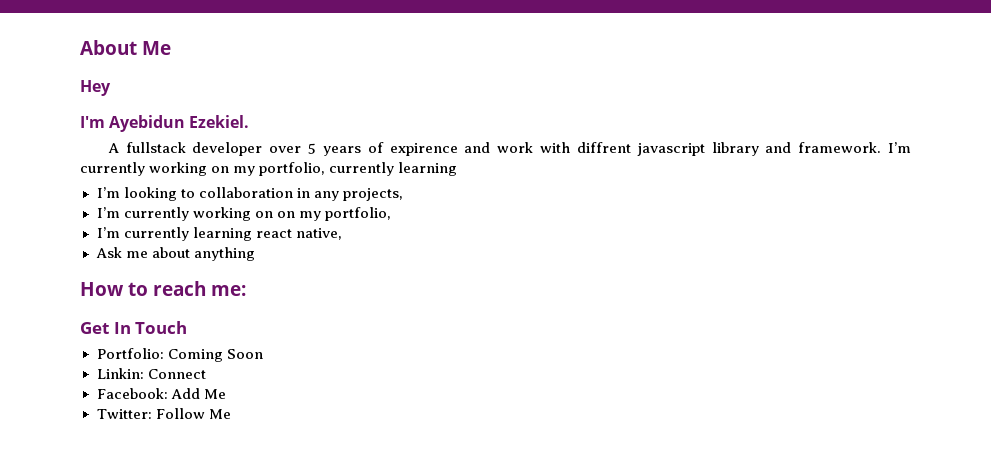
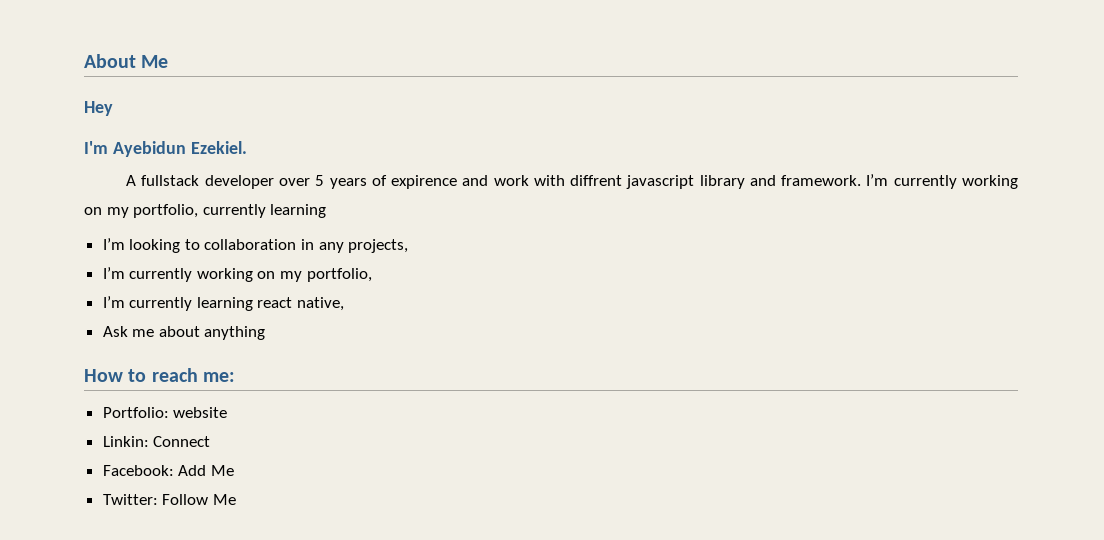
  I’m looking to collaboration in any projects,
- I’m currently working on on my portfolio,
+ I’m currently working on my portfolio,
- Get In Touch
- Portfolio: Coming Soon
+ Portfolio: website

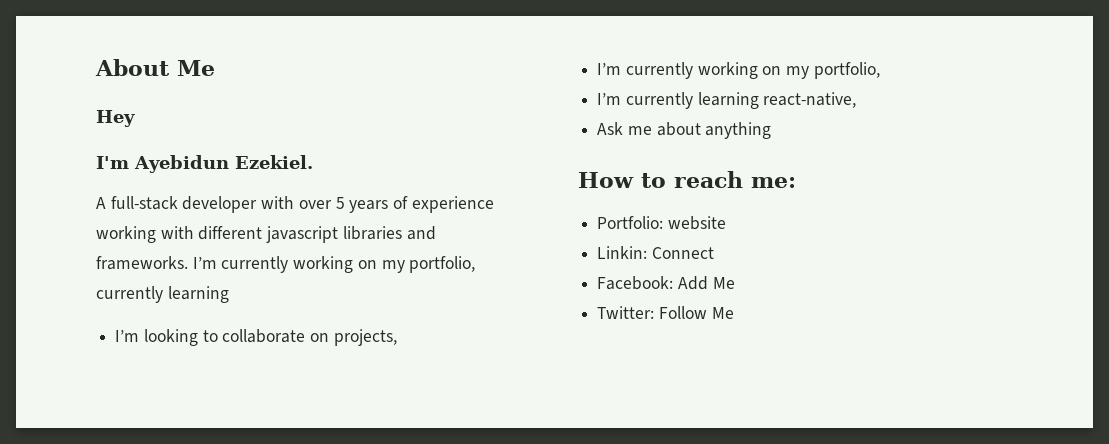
- A fullstack developer over 5 years of expirence and work with diffrent javascript library and framework.
+ A full-stack developer with over 5 years of experience working with different javascript libraries and frameworks.
- I’m looking to collaboration in any projects,
+ I’m looking to collaborate on projects,
- I’m currently learning react native,
+ I’m currently learning react-native,

